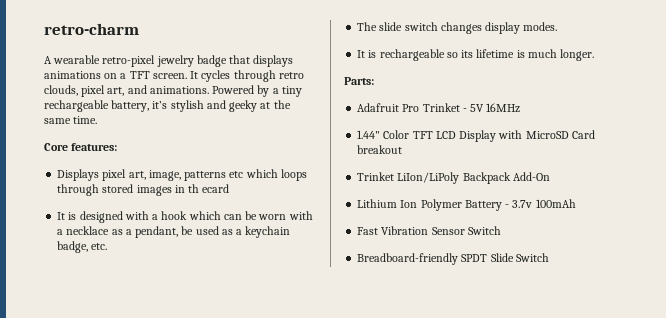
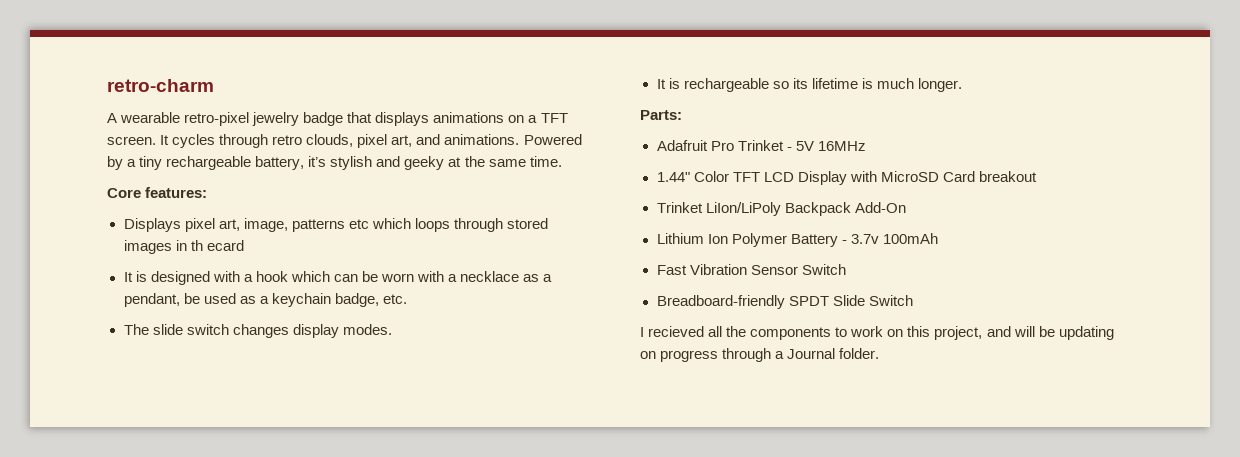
+ I recieved all the components to work on this project, and will be updating on progress through a Journal folder.

